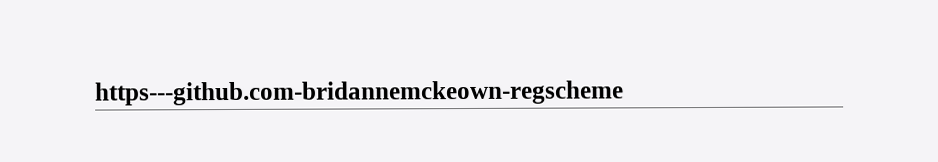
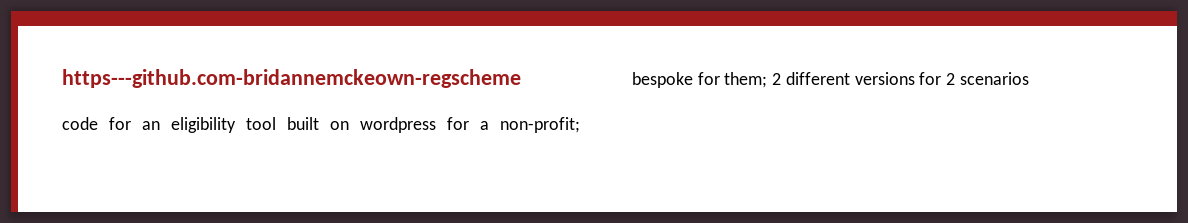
+ code for an eligibility tool built on wordpress for a non-profit; bespoke for them; 2 different versions for 2 scenarios

